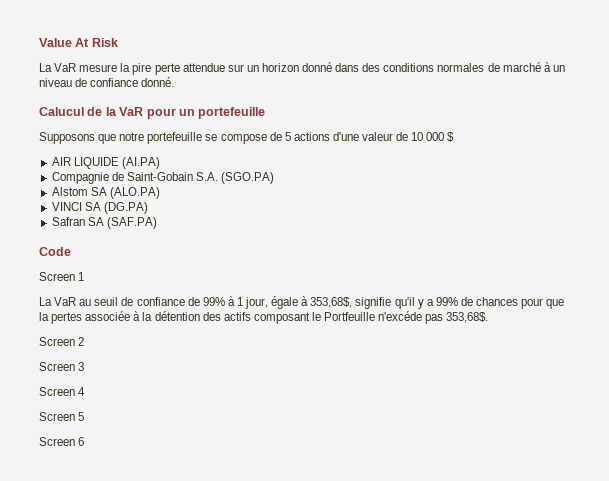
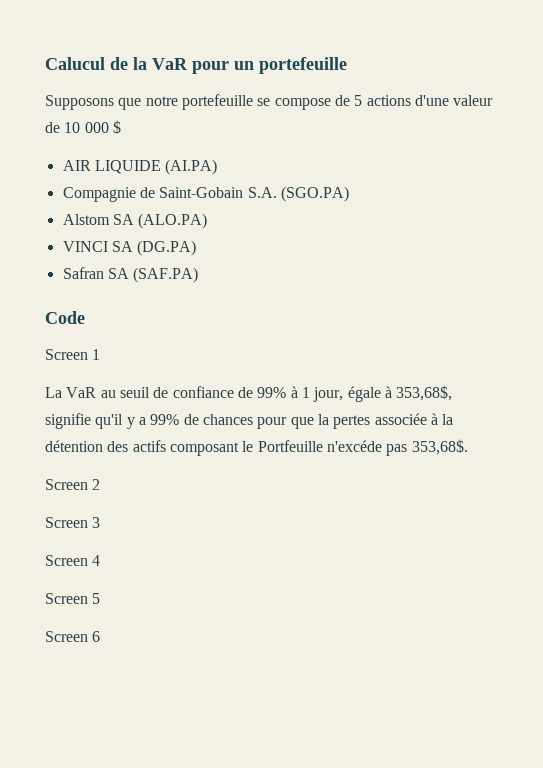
- Value At Risk
- La VaR mesure la pire perte attendue sur un horizon donné dans des conditions normales de marché à un niveau de confiance donné.

